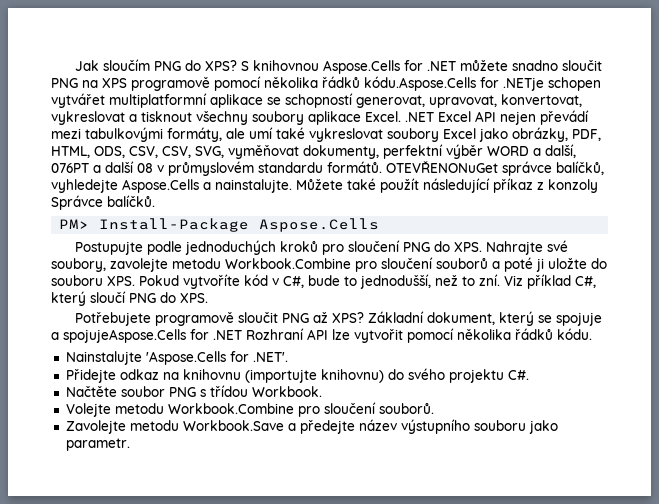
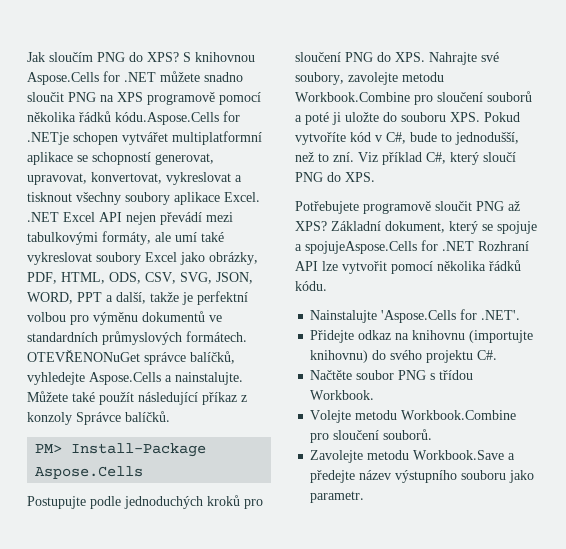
- S knihovnou Aspose.Cells for .NET můžete snadno sloučit PNG na XPS programově pomocí několika řádků kódu.Aspose.Cells for .NETje schopen vytvářet multiplatformní aplikace se schopností generovat, upravovat, konvertovat, vykreslovat a tisknout všechny soubory aplikace Excel. .NET Excel API nejen převádí mezi tabulkovými formáty, ale umí také vykreslovat soubory Excel jako obrázky, PDF, HTML, ODS, CSV, CSV, SVG, vyměňovat dokumenty, perfektní výběr WORD a další, 076PT a další 08 v průmyslovém standardu formátů.
+ S knihovnou Aspose.Cells for .NET můžete snadno sloučit PNG na XPS programově pomocí několika řádků kódu.Aspose.Cells for .NETje schopen vytvářet multiplatformní aplikace se schopností generovat, upravovat, konvertovat, vykreslovat a tisknout všechny soubory aplikace Excel. .NET Excel API nejen převádí mezi tabulkovými formáty, ale umí také vykreslovat soubory Excel jako obrázky, PDF, HTML, ODS, CSV, SVG, JSON, WORD, PPT a další, takže je perfektní volbou pro výměnu dokumentů ve standardních průmyslových formátech.

